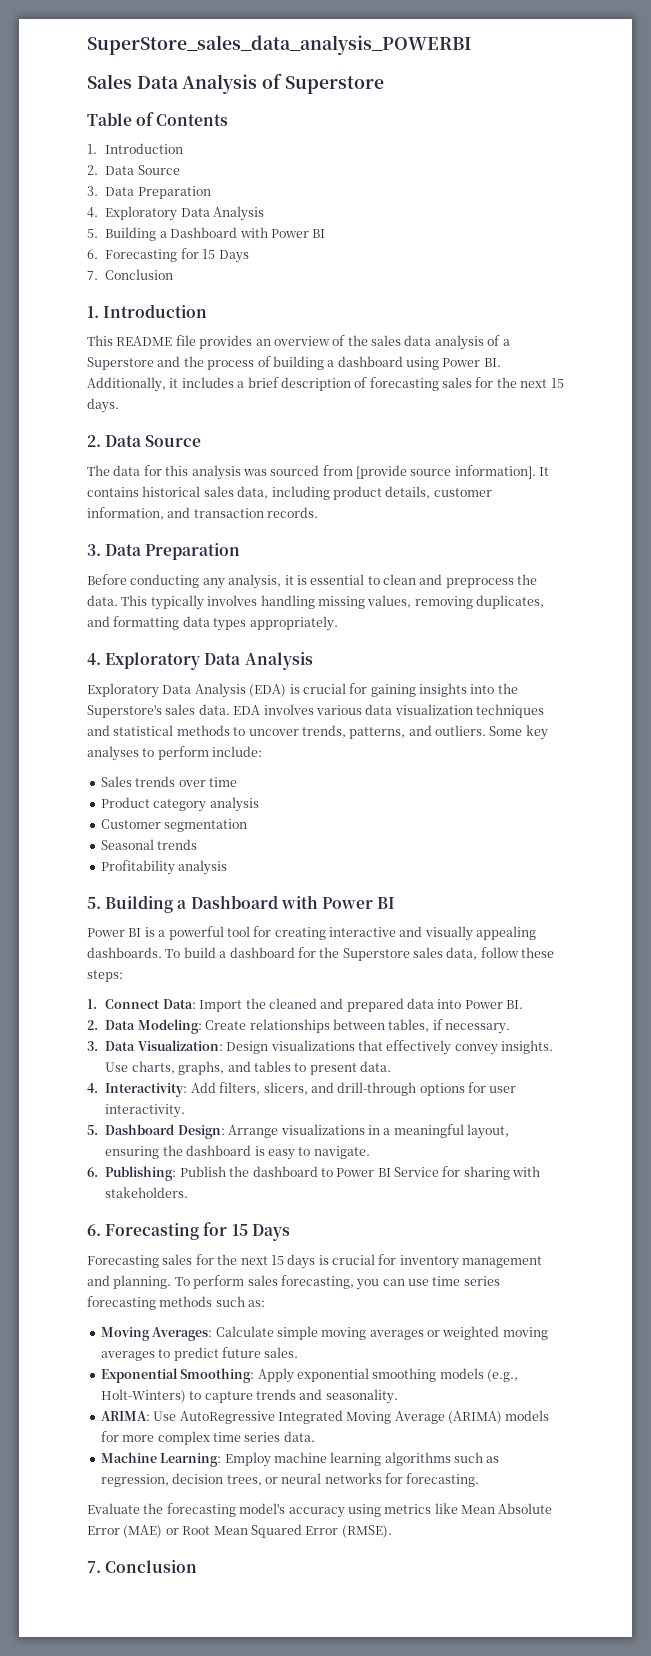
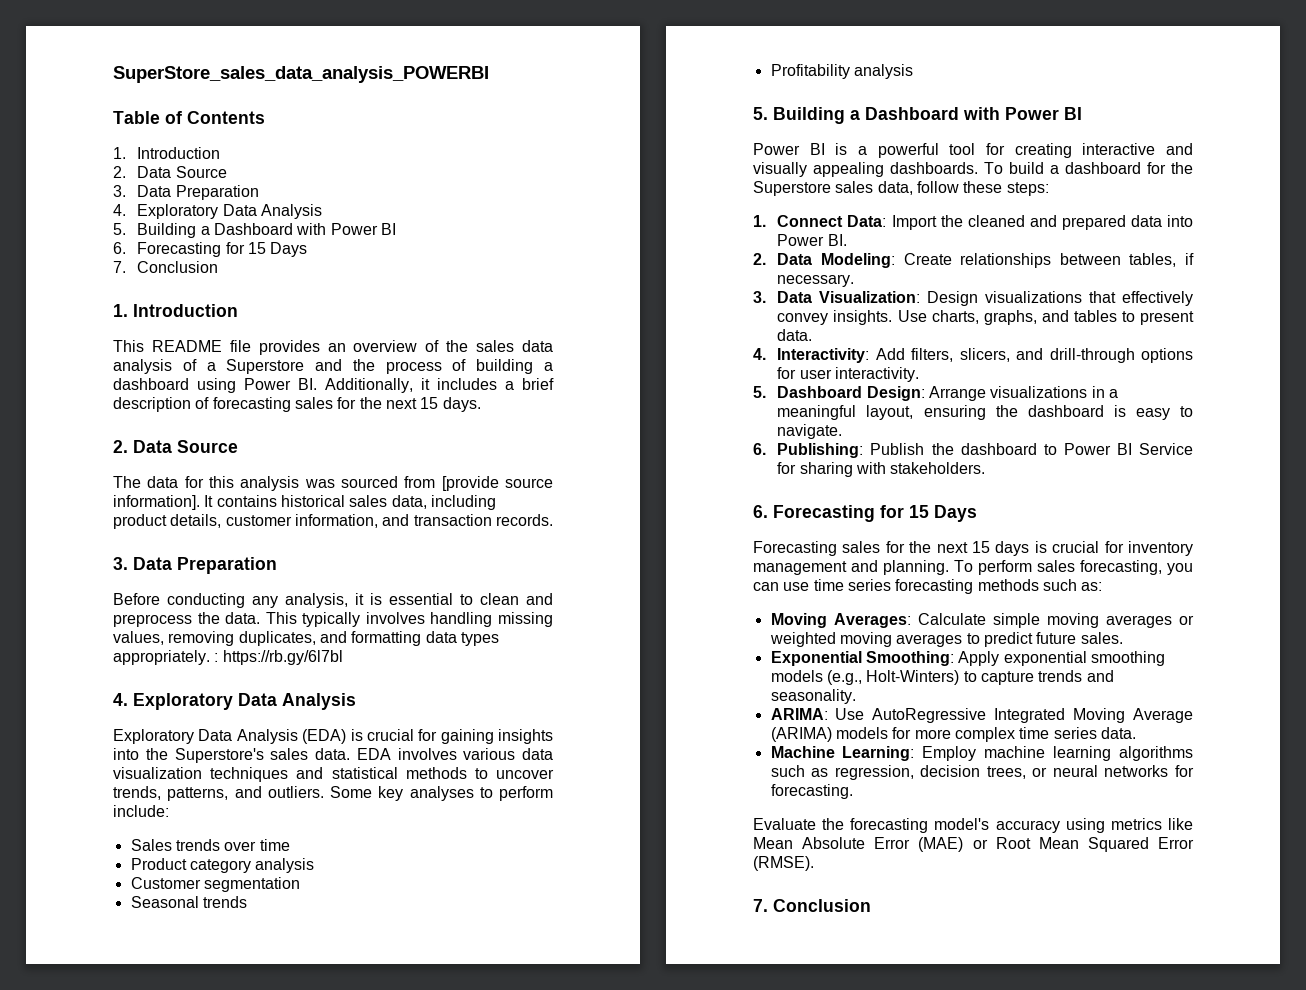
- Sales Data Analysis of Superstore
- This typically involves handling missing values, removing duplicates, and formatting data types appropriately.
+ This typically involves handling missing values, removing duplicates, and formatting data types appropriately. : https://rb.gy/6l7bl

